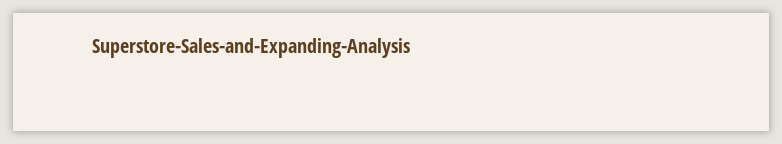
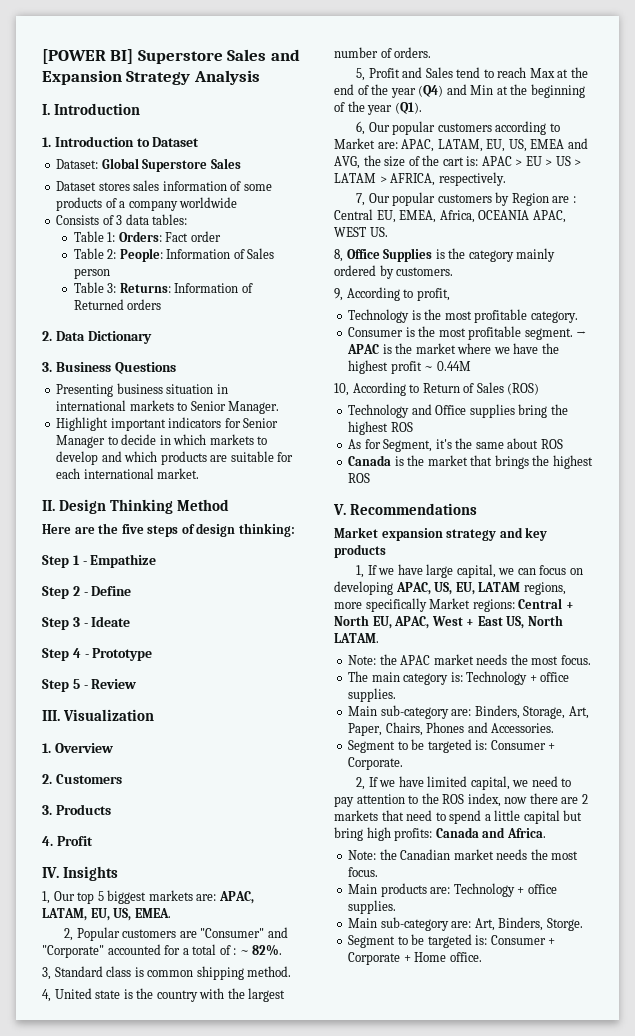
- Superstore-Sales-and-Expanding-Analysis
+ [POWER BI] Superstore Sales and Expansion Strategy Analysis
+ I. Introduction
+ 1. Introduction to Dataset
+ Dataset: Global Superstore Sales
+ Dataset stores sales information of some products of a company worldwide
+ Consists of 3 data tables:
+ Table 1: Orders: Fact order
+ Table 2: People: Information of Sales person
+ Table 3: Returns: Information of Returned orders
+ 2. Data Dictionary
+ 3. Business Questions
+ Presenting business situation in international markets to Senior Manager.
+ Highlight important indicators for Senior Manager to decide in which markets to develop and which products are suitable for each international market.
+ II. Design Thinking Method
+ Here are the five steps of design thinking:
+ Step 1 - Empathize
+ Step 2 - Define
+ Step 3 - Ideate
+ Step 4 - Prototype
+ Step 5 - Review
+ III. Visualization
+ 1. Overview
+ 2. Customers
+ 3. Products
+ 4. Profit
+ IV. Insights
+ 1, Our top 5 biggest markets are: APAC, LATAM, EU, US, EMEA.
+ 2, Popular customers are "Consumer" and "Corporate" accounted for a total of : ~ 82%.
+ 3, Standard class is common shipping method.
+ 4, United state is the country with the largest number of orders.
+ 5, Profit and Sales tend to reach Max at the end of the year (Q4) and Min at the beginning of the year (Q1).
+ 6, Our popular customers according to Market are: APAC, LATAM, EU, US, EMEA and AVG, the size of the cart is: APAC > EU > US > LATAM > AFRICA, respectively.
+ 7, Our popular customers by Region are : Central EU, EMEA, Africa, OCEANIA APAC, WEST US.
+ 8, Office Supplies is the category mainly ordered by customers.
+ 9, According to profit,
+ Technology is the most profitable category.
+ Consumer is the most profitable segment. → APAC is the market where we have the highest profit ~ 0.44M
+ 10, According to Return of Sales (ROS)
+ Technology and Office supplies bring the highest ROS
+ As for Segment, it's the same about ROS
+ Canada is the market that brings the highest ROS
+ V. Recommendations
+ Market expansion strategy and key products
+ 1, If we have large capital, we can focus on developing APAC, US, EU, LATAM regions, more specifically Market regions: Central + North EU, APAC, West + East US, North LATAM.
+ Note: the APAC market needs the most focus.
+ The main category is: Technology + office supplies.
+ Main sub-category are: Binders, Storage, Art, Paper, Chairs, Phones and Accessories.
+ Segment to be targeted is: Consumer + Corporate.
+ 2, If we have limited capital, we need to pay attention to the ROS index, now there are 2 markets that need to spend a little capital but bring high profits: Canada and Africa.
+ Note: the Canadian market needs the most focus.
+ Main products are: Technology + office supplies.
+ Main sub-category are: Art, Binders, Storge.
+ Segment to be targeted is: Consumer + Corporate + Home office.

